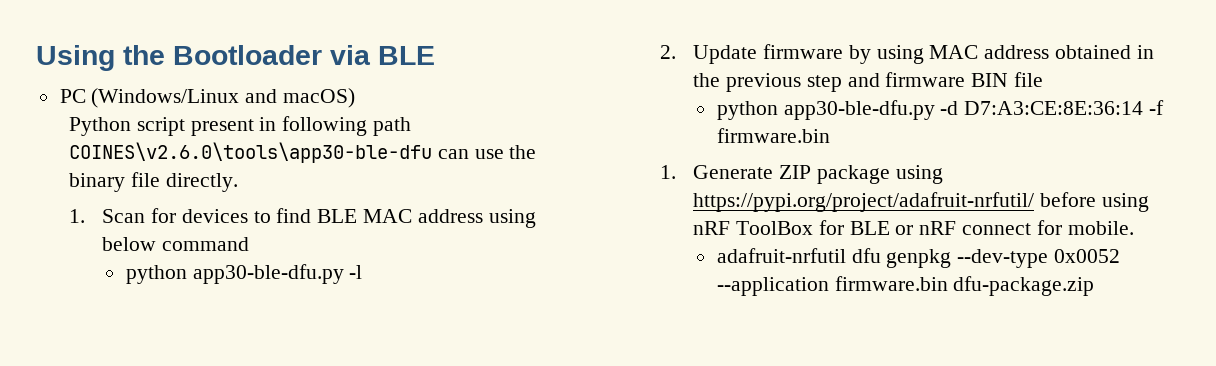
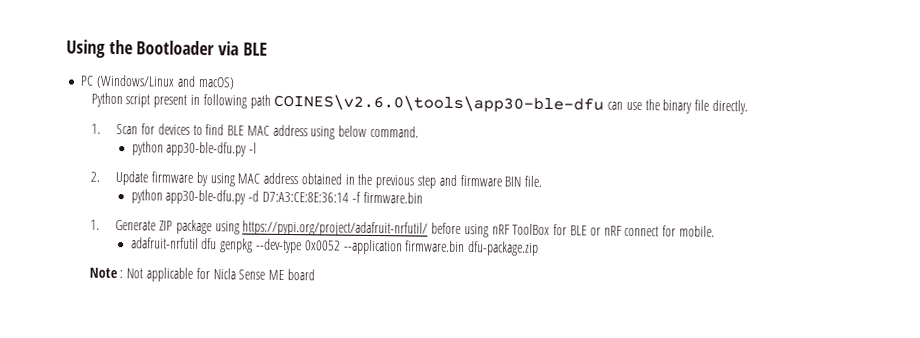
- 1. Scan for devices to find BLE MAC address using below command
+ 1. Scan for devices to find BLE MAC address using below command.
- 2. Update firmware by using MAC address obtained in the previous step and firmware BIN file
+ 2. Update firmware by using MAC address obtained in the previous step and firmware BIN file.
+ Note : Not applicable for Nicla Sense ME board

